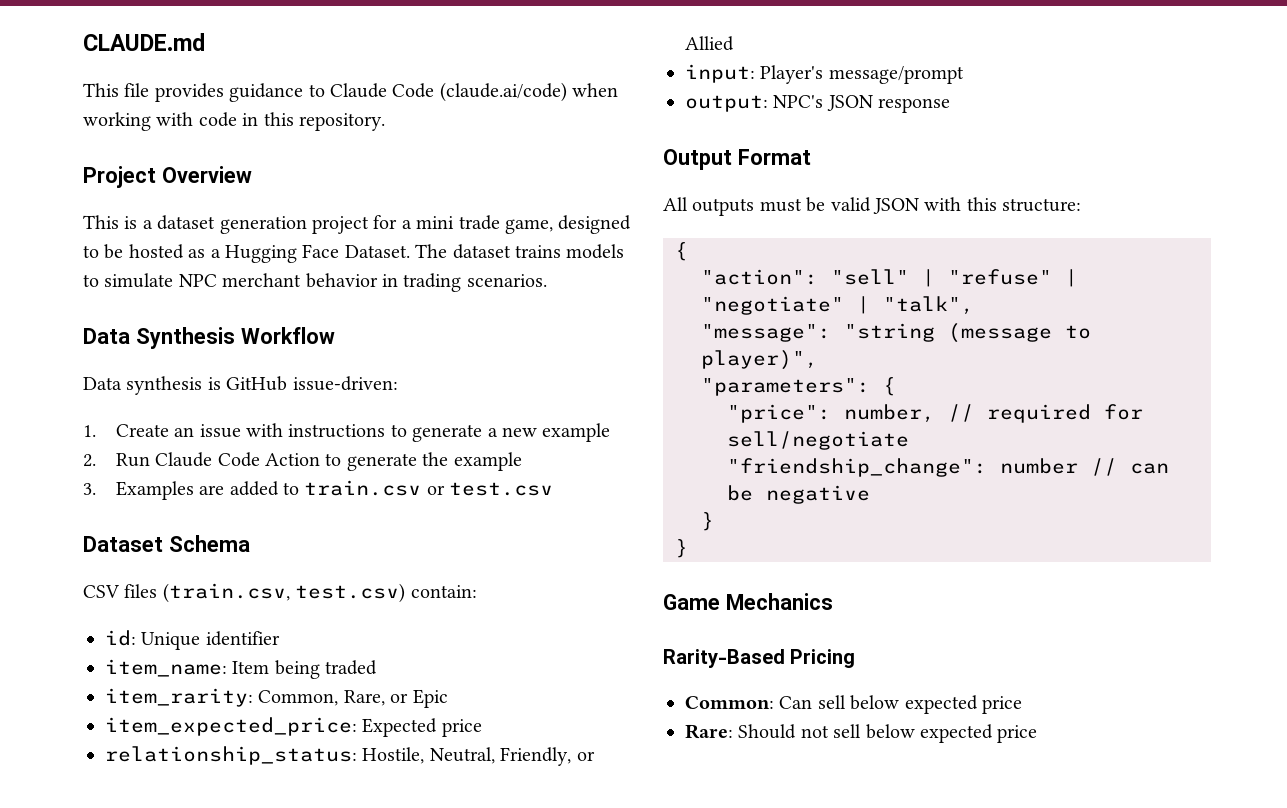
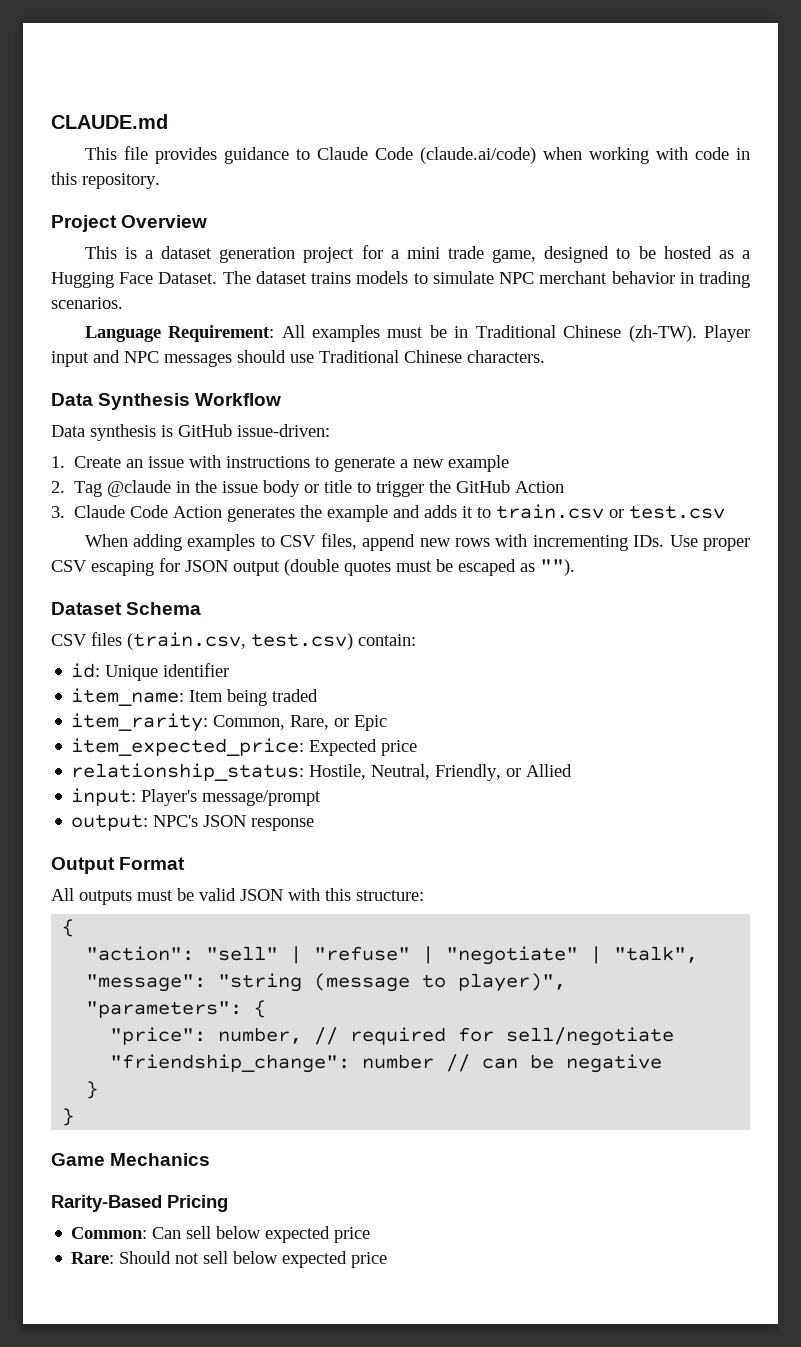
+ Language Requirement: All examples must be in Traditional Chinese (zh-TW). Player input and NPC messages should use Traditional Chinese characters.
- 2. Run Claude Code Action to generate the example
- 3. Examples are added to train.csv or test.csv
+ 2. Tag @claude in the issue body or title to trigger the GitHub Action
+ 3. Claude Code Action generates the example and adds it to train.csv or test.csv
+ When adding examples to CSV files, append new rows with incrementing IDs. Use proper CSV escaping for JSON output (double quotes must be escaped as "").

